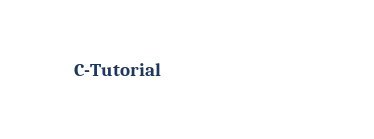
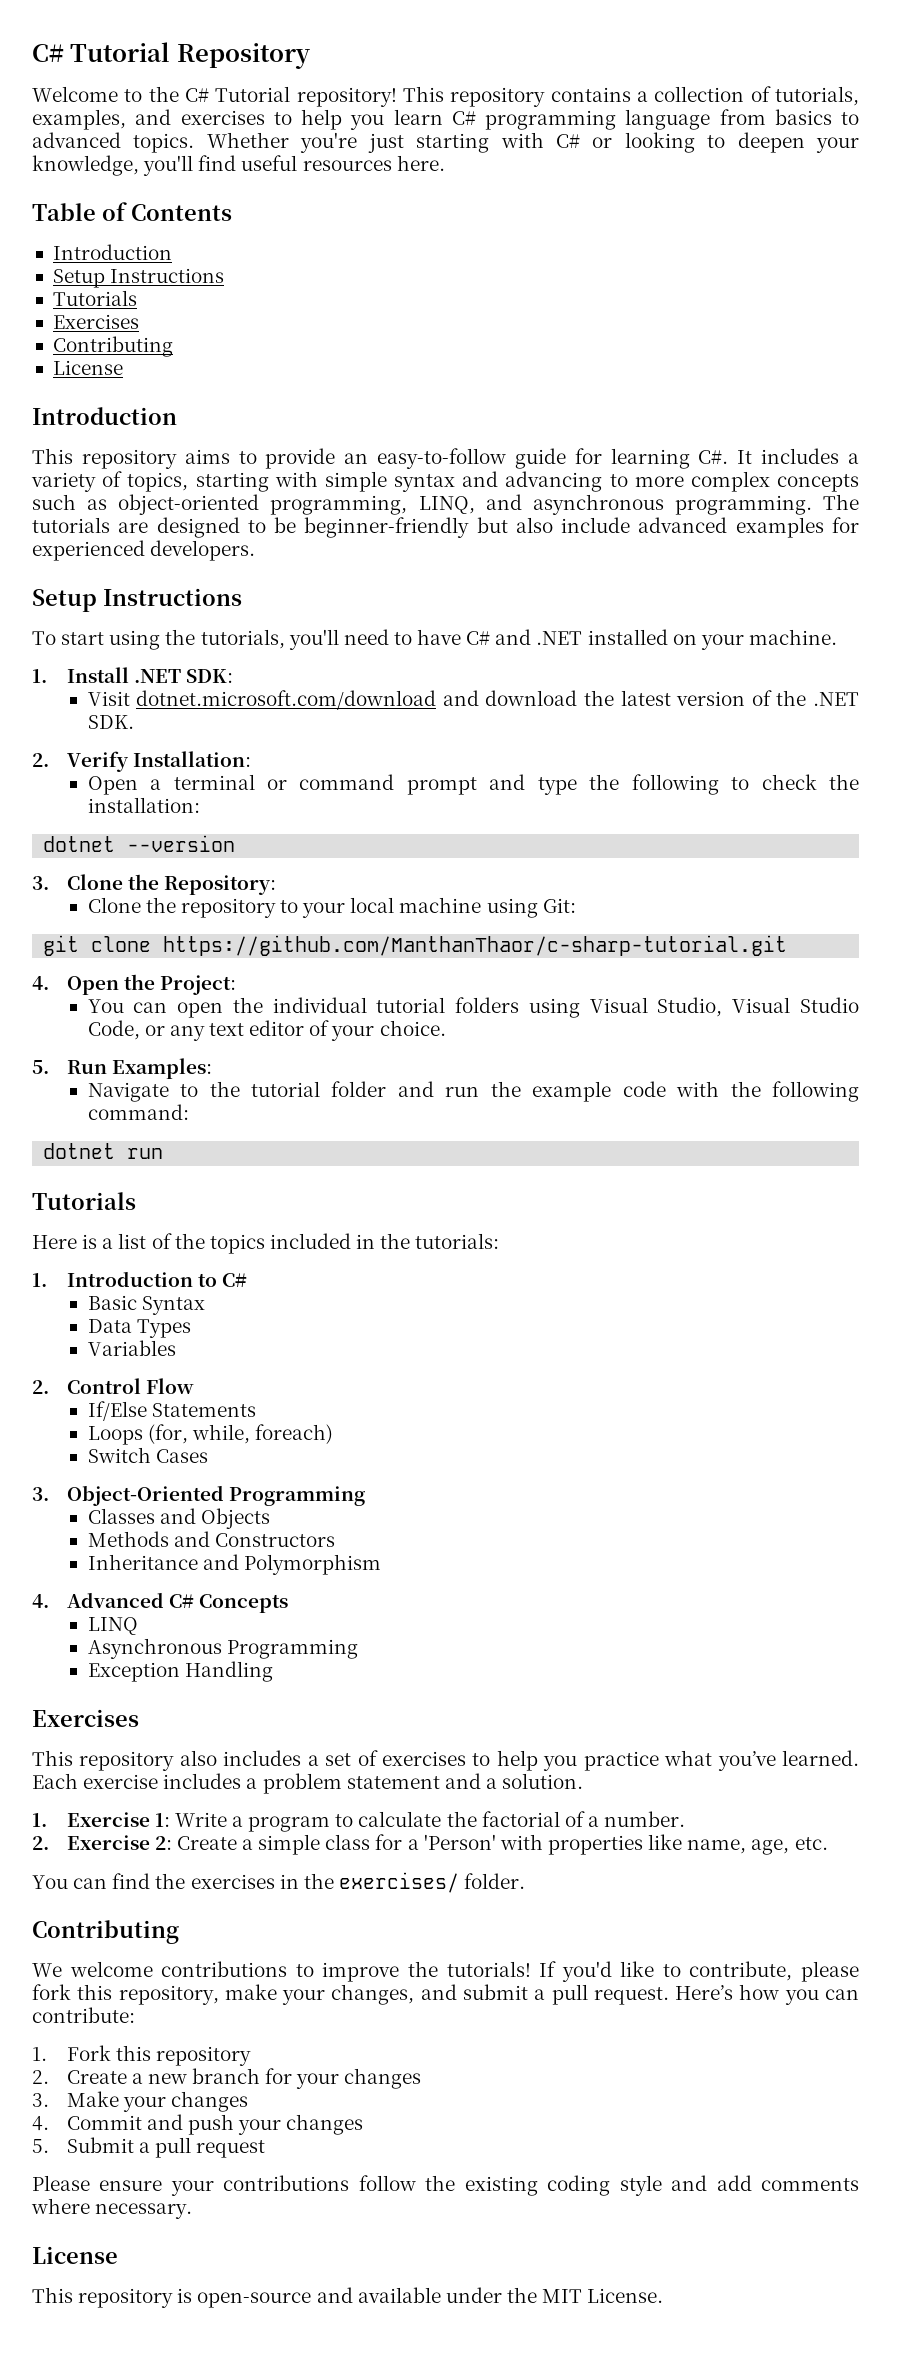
- C-Tutorial
+ C# Tutorial Repository
+ Welcome to the C# Tutorial repository! This repository contains a collection of tutorials, examples, and exercises to help you learn C# programming language from basics to advanced topics. Whether you're just starting with C# or looking to deepen your knowledge, you'll find useful resources here.
+ Table of Contents
+ Introduction
+ Setup Instructions
+ Tutorials
+ Exercises
+ Contributing
+ License
+ Introduction
+ This repository aims to provide an easy-to-follow guide for learning C#. It includes a variety of topics, starting with simple syntax and advancing to more complex concepts such as object-oriented programming, LINQ, and asynchronous programming. The tutorials are designed to be beginner-friendly but also include advanced examples for experienced developers.
+ Setup Instructions
+ To start using the tutorials, you'll need to have C# and .NET installed on your machine.
+ 1. Install .NET SDK:
+ Visit dotnet.microsoft.com/download and download the latest version of the .NET SDK.
+ 2. Verify Installation:
+ Open a terminal or command prompt and type the following to check the installation:
+ dotnet --version
+ 3. Clone the Repository:
+ Clone the repository to your local machine using Git:
+ git clone https://github.com/ManthanThaor/c-sharp-tutorial.git
+ 4. Open the Project:
+ You can open the individual tutorial folders using Visual Studio, Visual Studio Code, or any text editor of your choice.
+ 5. Run Examples:
+ Navigate to the tutorial folder and run the example code with the following command:
+ dotnet run
+ Tutorials
+ Here is a list of the topics included in the tutorials:
+ 1. Introduction to C#
+ Basic Syntax
+ Data Types
+ Variables
+ 2. Control Flow
+ If/Else Statements
+ Loops (for, while, foreach)
+ Switch Cases
+ 3. Object-Oriented Programming
+ Classes and Objects
+ Methods and Constructors
+ Inheritance and Polymorphism
+ 4. Advanced C# Concepts
+ LINQ
+ Asynchronous Programming
+ Exception Handling
+ Exercises
+ This repository also includes a set of exercises to help you practice what you’ve learned. Each exercise includes a problem statement and a solution.
+ 1. Exercise 1: Write a program to calculate the factorial of a number.
+ 2. Exercise 2: Create a simple class for a 'Person' with properties like name, age, etc.
+ You can find the exercises in the exercises/ folder.
+ Contributing
+ We welcome contributions to improve the tutorials! If you'd like to contribute, please fork this repository, make your changes, and submit a pull request. Here’s how you can contribute:
+ 1. Fork this repository
+ 2. Create a new branch for your changes
+ 3. Make your changes
+ 4. Commit and push your changes
+ 5. Submit a pull request
+ Please ensure your contributions follow the existing coding style and add comments where necessary.
+ License
+ This repository is open-source and available under the MIT License.

